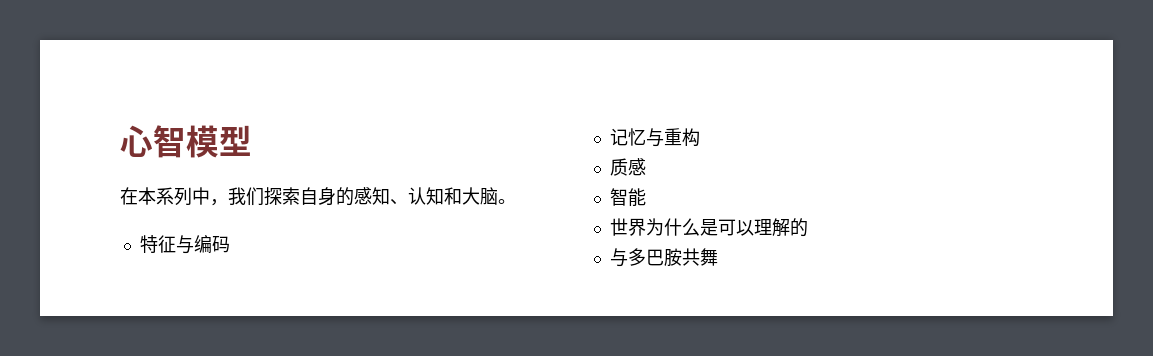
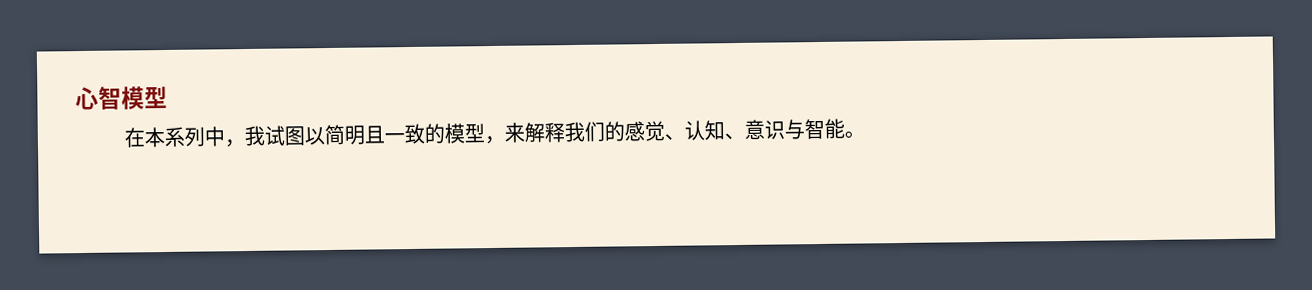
- 在本系列中，我们探索自身的感知、认知和大脑。
- 特征与编码
- 记忆与重构
- 质感
- 智能
- 世界为什么是可以理解的
- 与多巴胺共舞
+ 在本系列中，我试图以简明且一致的模型，来解释我们的感觉、认知、意识与智能。

